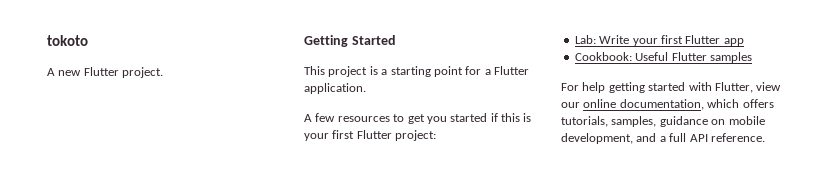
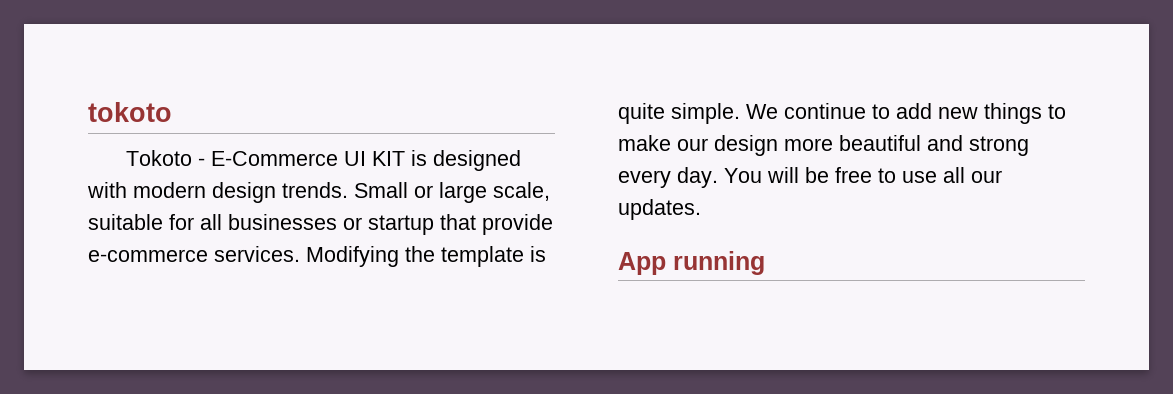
- A new Flutter project.
- Getting Started
- This project is a starting point for a Flutter application.
- A few resources to get you started if this is your first Flutter project:
- Lab: Write your first Flutter app
- Cookbook: Useful Flutter samples
- For help getting started with Flutter, view our online documentation, which offers tutorials, samples, guidance on mobile development, and a full API reference.
+ Tokoto - E-Commerce UI KIT is designed with modern design trends. Small or large scale, suitable for all businesses or startup that provide e-commerce services. Modifying the template is quite simple. We continue to add new things to make our design more beautiful and strong every day. You will be free to use all our updates.
+ App running

